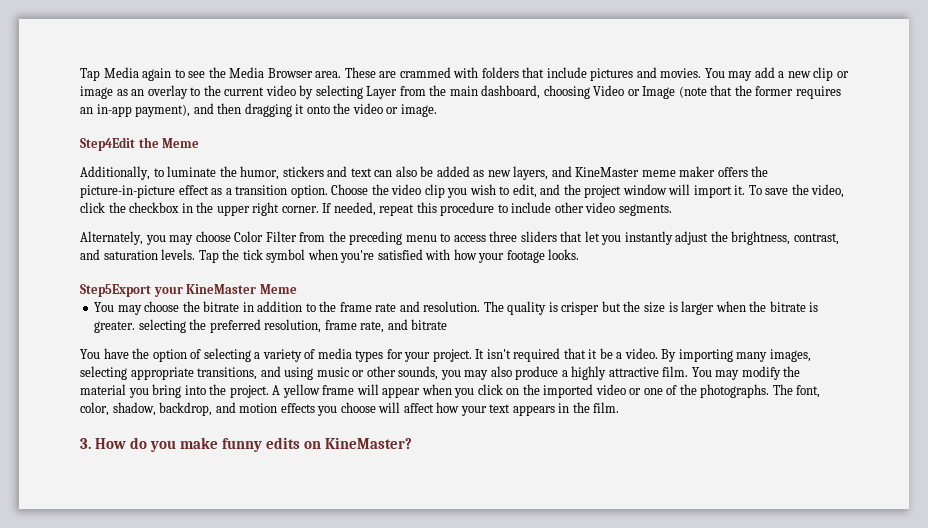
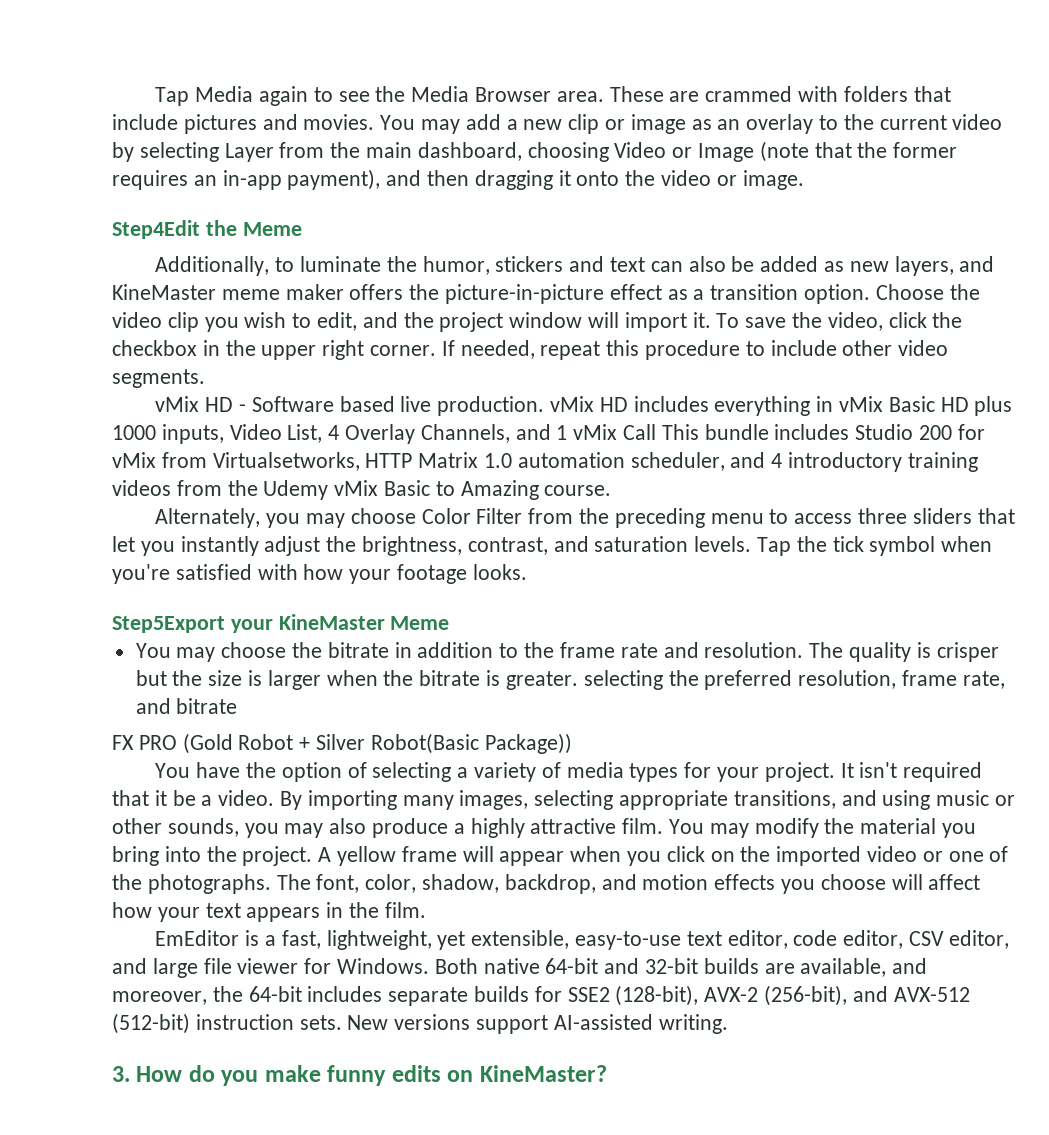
+ vMix HD - Software based live production. vMix HD includes everything in vMix Basic HD plus 1000 inputs, Video List, 4 Overlay Channels, and 1 vMix Call This bundle includes Studio 200 for vMix from Virtualsetworks, HTTP Matrix 1.0 automation scheduler, and 4 introductory training videos from the Udemy vMix Basic to Amazing course.
+ FX PRO (Gold Robot + Silver Robot(Basic Package))
+ EmEditor is a fast, lightweight, yet extensible, easy-to-use text editor, code editor, CSV editor, and large file viewer for Windows. Both native 64-bit and 32-bit builds are available, and moreover, the 64-bit includes separate builds for SSE2 (128-bit), AVX-2 (256-bit), and AVX-512 (512-bit) instruction sets. New versions support AI-assisted writing.

